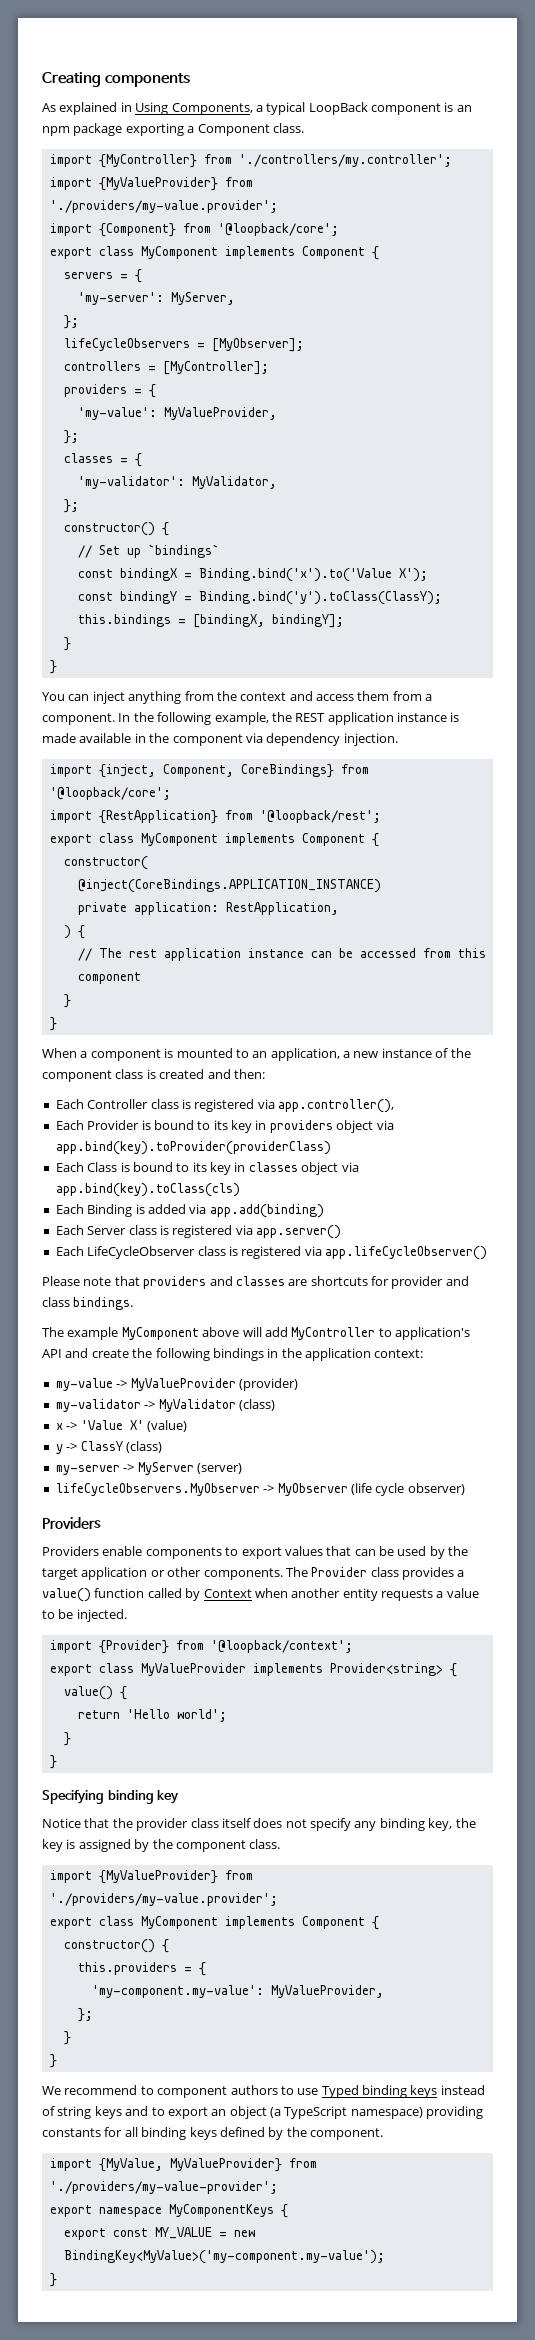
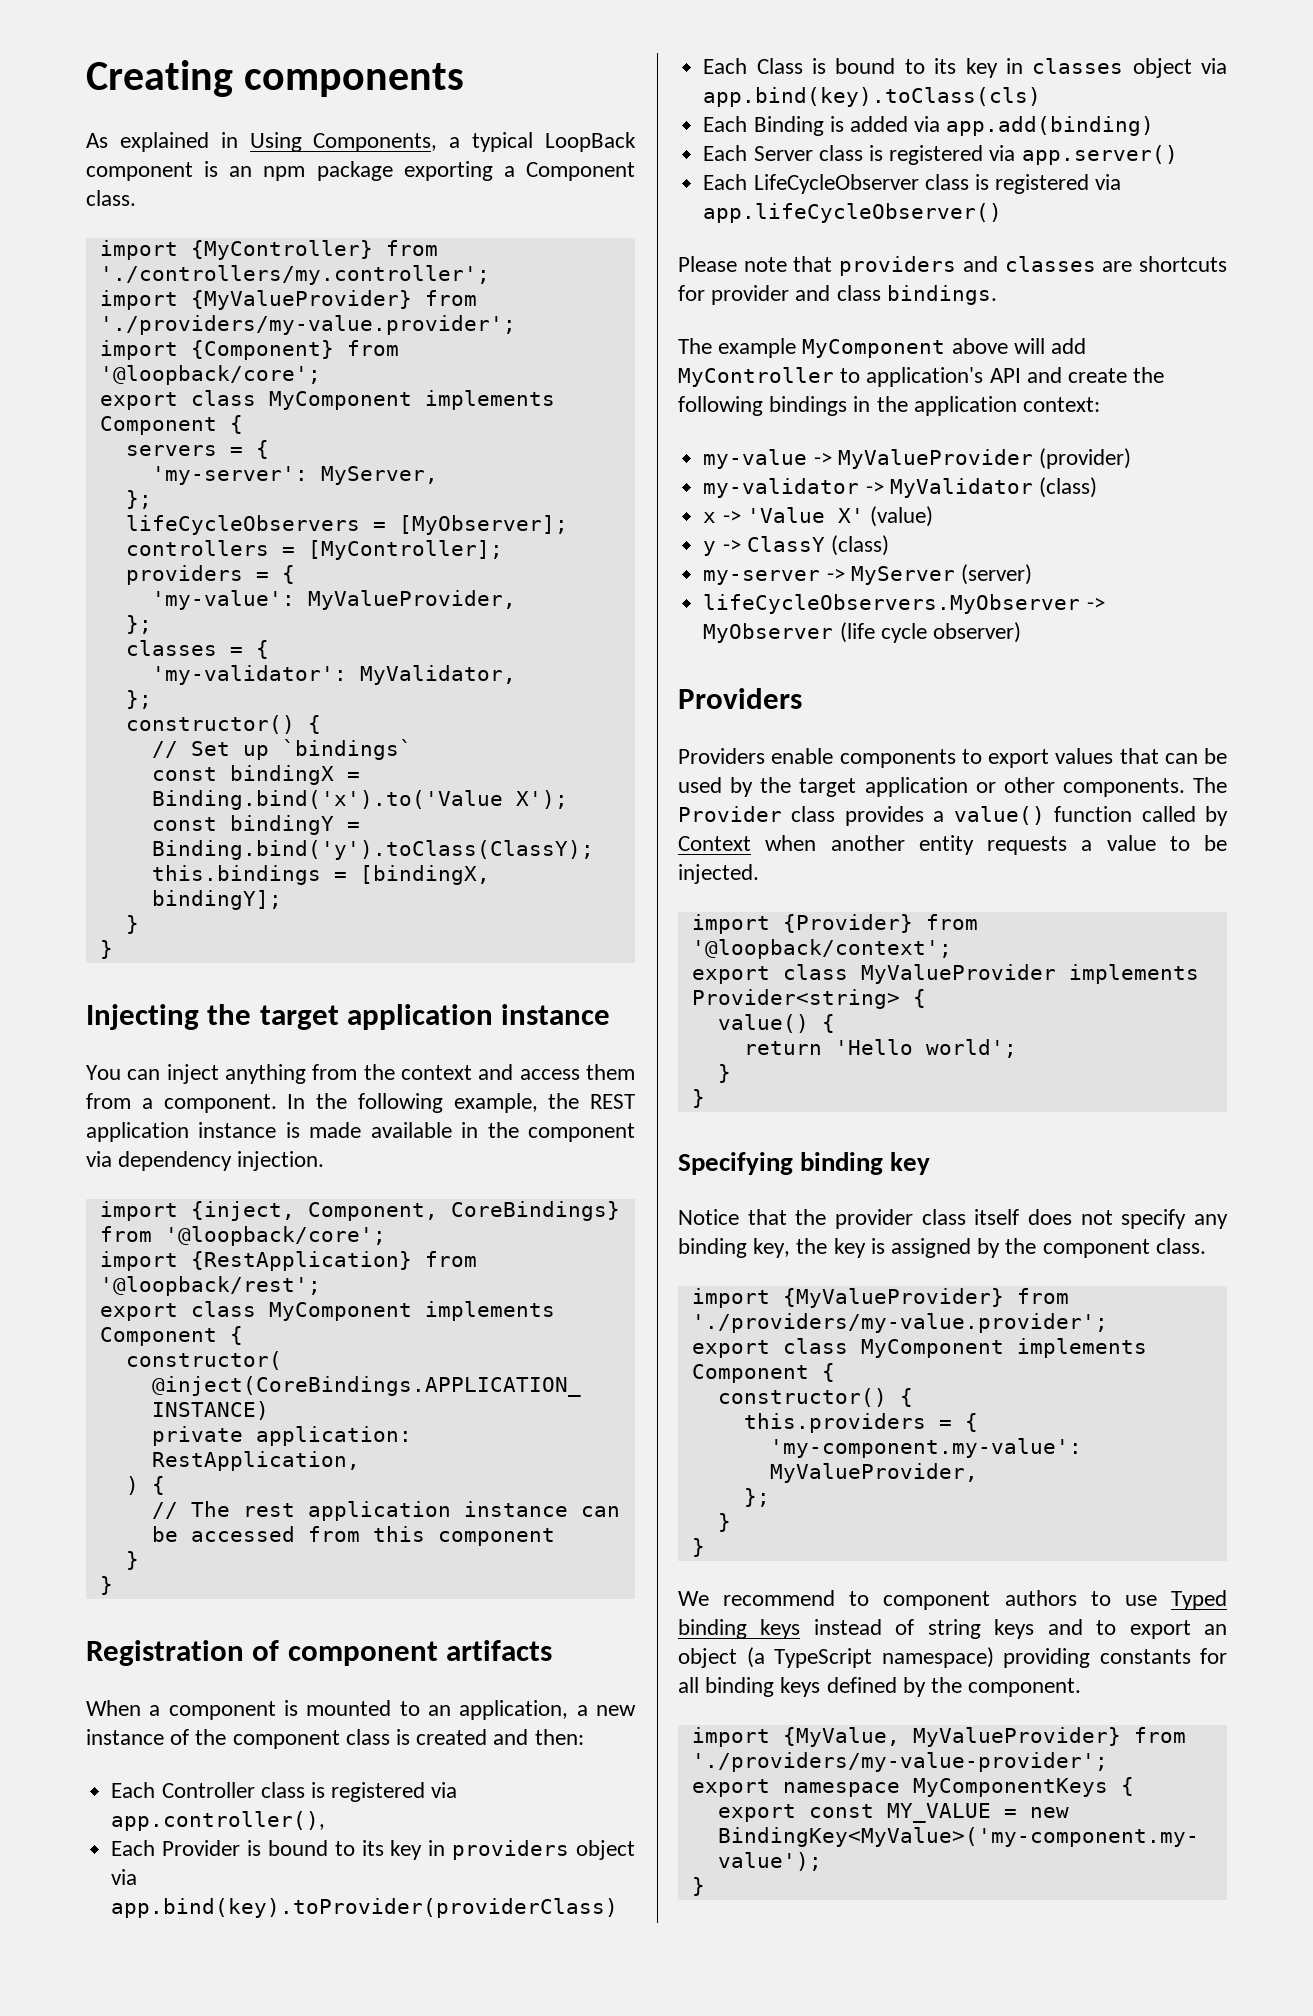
+ Injecting the target application instance
+ Registration of component artifacts

